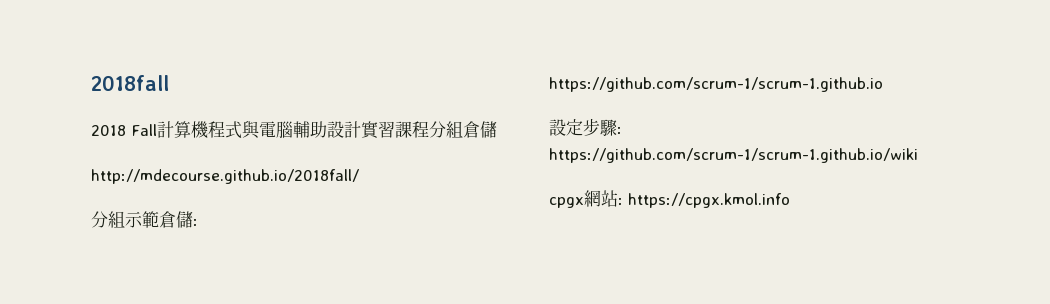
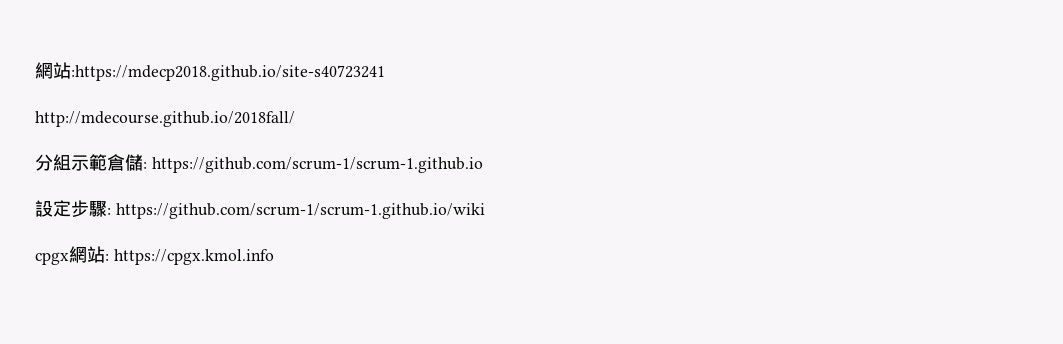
- 2018fall
- 2018 Fall計算機程式與電腦輔助設計實習課程分組倉儲
+ 網站:https://mdecp2018.github.io/site-s40723241

